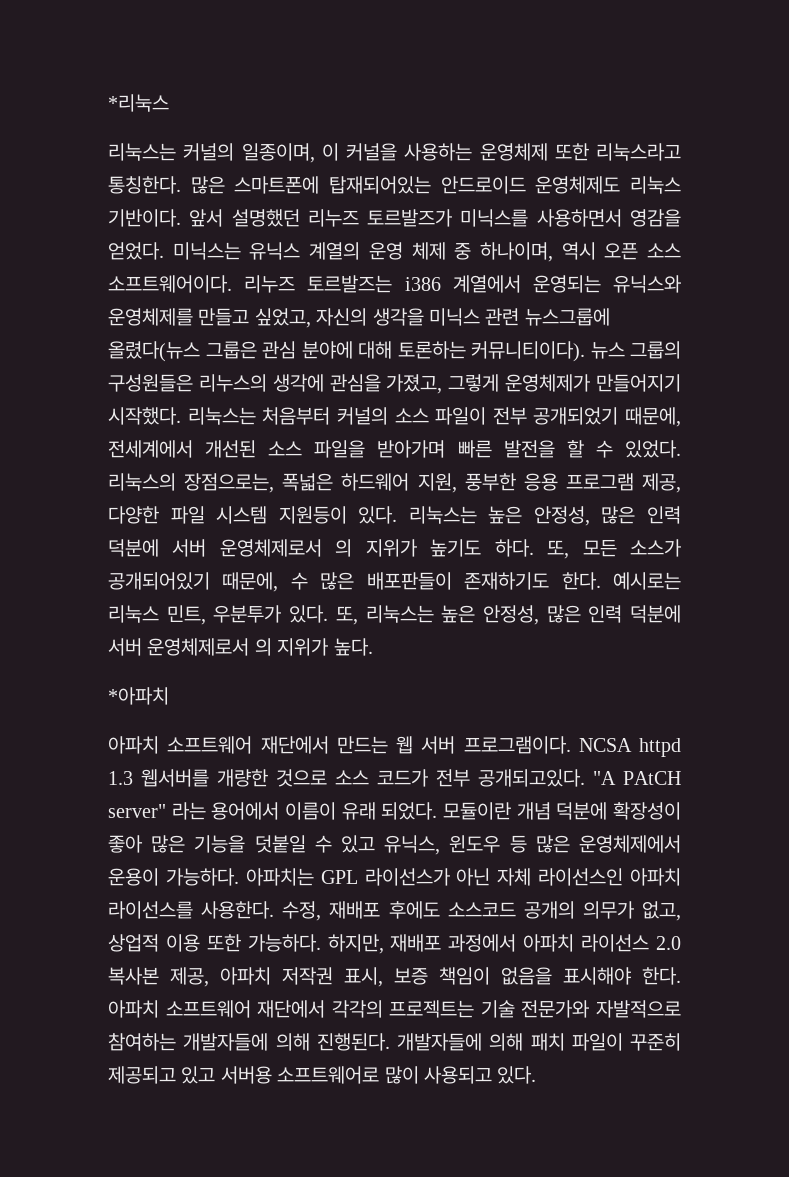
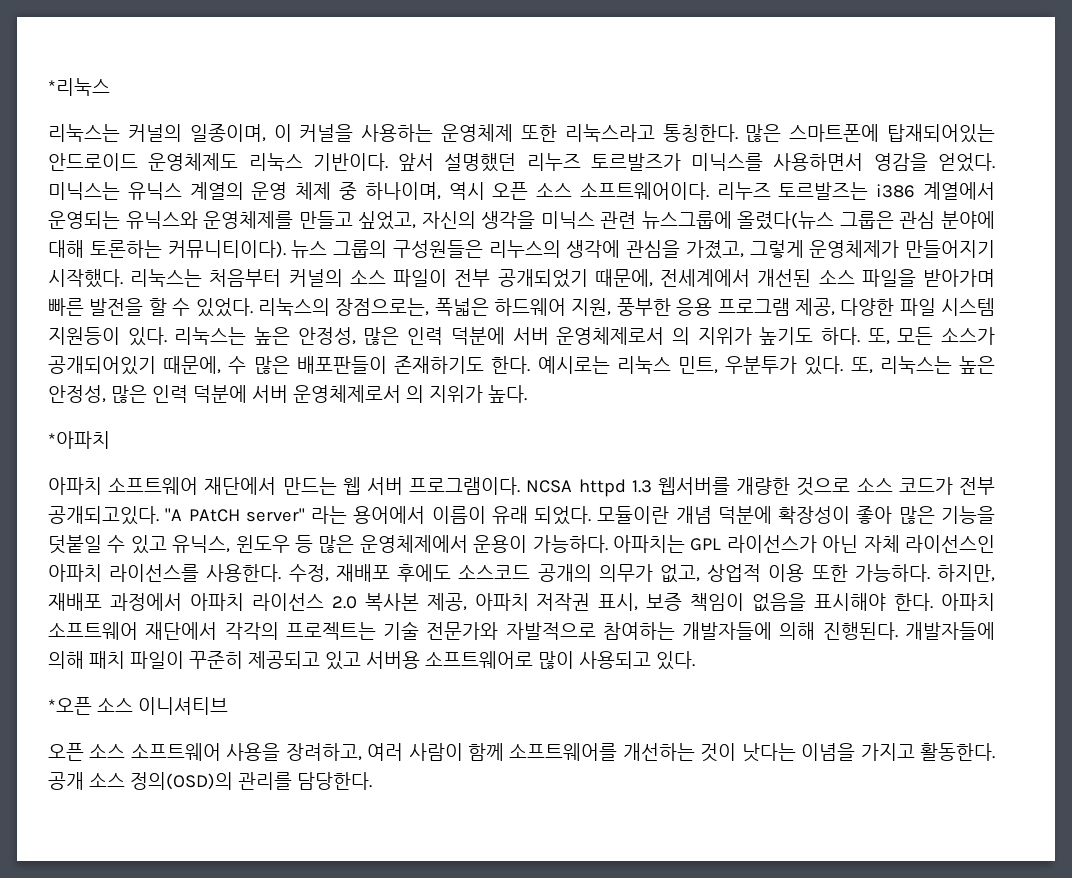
+ *오픈 소스 이니셔티브
+ 오픈 소스 소프트웨어 사용을 장려하고, 여러 사람이 함께 소프트웨어를 개선하는 것이 낫다는 이념을 가지고 활동한다. 공개 소스 정의(OSD)의 관리를 담당한다.

